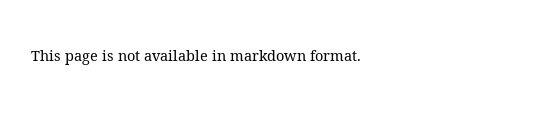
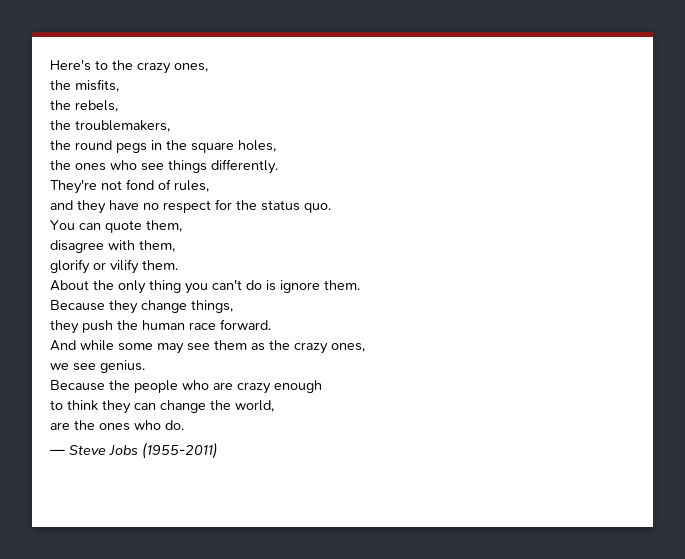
- This page is not available in markdown format.
+ Here's to the crazy ones,
+ the misfits,
+ the rebels,
+ the troublemakers,
+ the round pegs in the square holes,
+ the ones who see things differently.
+ They're not fond of rules,
+ and they have no respect for the status quo.
+ You can quote them,
+ disagree with them,
+ glorify or vilify them.
+ About the only thing you can't do is ignore them.
+ Because they change things,
+ they push the human race forward.
+ And while some may see them as the crazy ones,
+ we see genius.
+ Because the people who are crazy enough
+ to think they can change the world,
+ are the ones who do.
+ — Steve Jobs (1955-2011)

